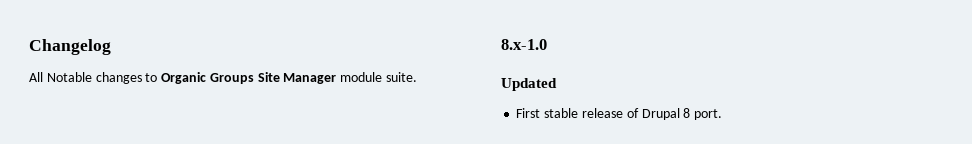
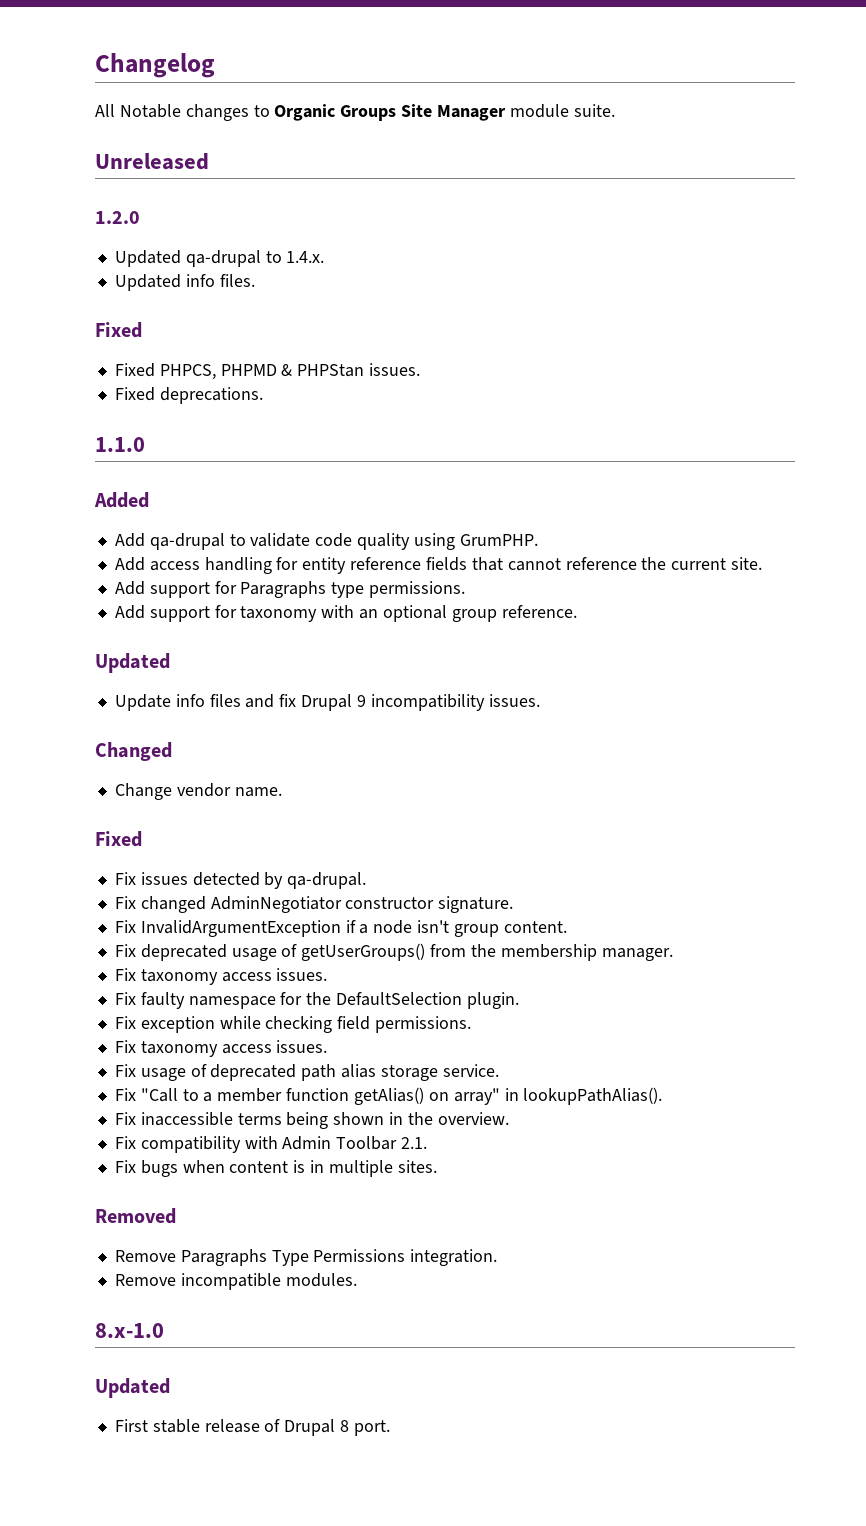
+ Unreleased
+ 1.2.0
+ Updated qa-drupal to 1.4.x.
+ Updated info files.
+ Fixed
+ Fixed PHPCS, PHPMD & PHPStan issues.
+ Fixed deprecations.
+ 1.1.0
+ Added
+ Add qa-drupal to validate code quality using GrumPHP.
+ Add access handling for entity reference fields that cannot reference the current site.
+ Add support for Paragraphs type permissions.
+ Add support for taxonomy with an optional group reference.
+ Updated
+ Update info files and fix Drupal 9 incompatibility issues.
+ Changed
+ Change vendor name.
+ Fixed
+ Fix issues detected by qa-drupal.
+ Fix changed AdminNegotiator constructor signature.
+ Fix InvalidArgumentException if a node isn't group content.
+ Fix deprecated usage of getUserGroups() from the membership manager.
+ Fix taxonomy access issues.
+ Fix faulty namespace for the DefaultSelection plugin.
+ Fix exception while checking field permissions.
+ Fix taxonomy access issues.
+ Fix usage of deprecated path alias storage service.
+ Fix "Call to a member function getAlias() on array" in lookupPathAlias().
+ Fix inaccessible terms being shown in the overview.
+ Fix compatibility with Admin Toolbar 2.1.
+ Fix bugs when content is in multiple sites.
+ Removed
+ Remove Paragraphs Type Permissions integration.
+ Remove incompatible modules.

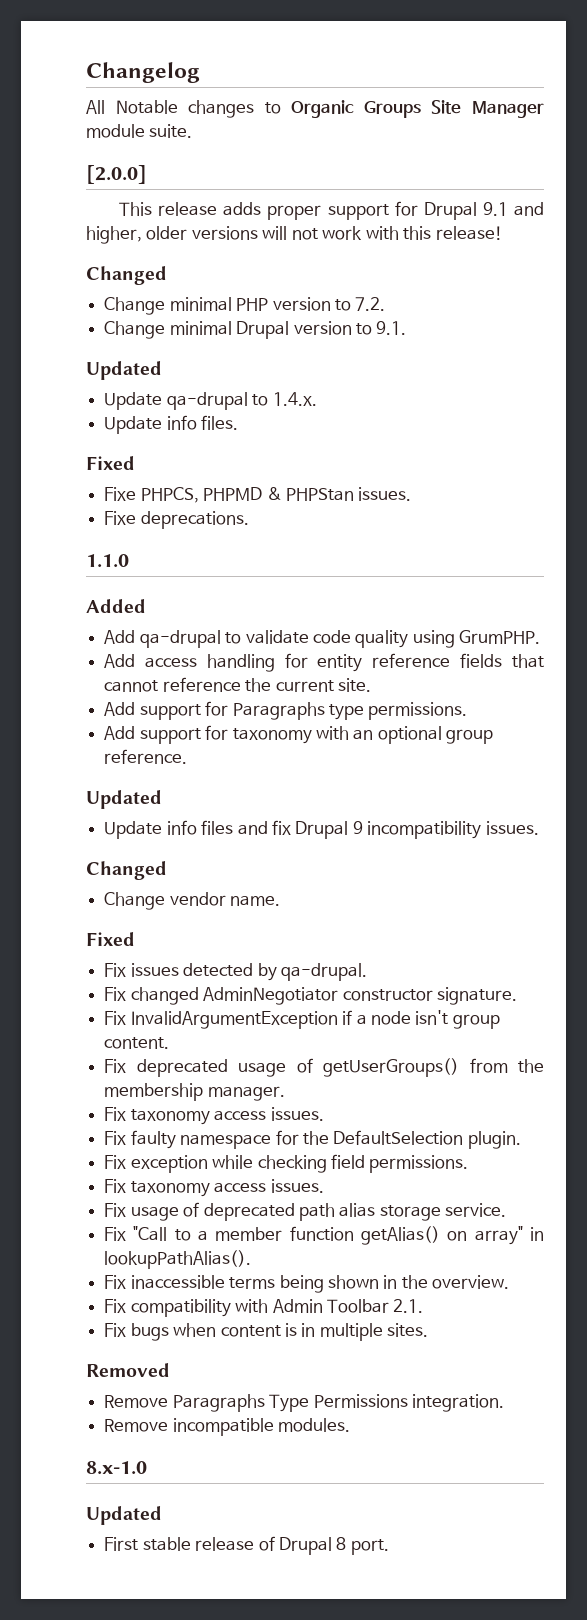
- Unreleased
- 1.2.0
- Updated qa-drupal to 1.4.x.
+ [2.0.0]
+ This release adds proper support for Drupal 9.1 and higher, older versions will not work with this release!
+ Changed
+ Change minimal PHP version to 7.2.
+ Change minimal Drupal version to 9.1.
+ Updated
+ Update qa-drupal to 1.4.x.
- Updated info files.
+ Update info files.
- Fixed PHPCS, PHPMD & PHPStan issues.
+ Fixe PHPCS, PHPMD & PHPStan issues.
- Fixed deprecations.
+ Fixe deprecations.

